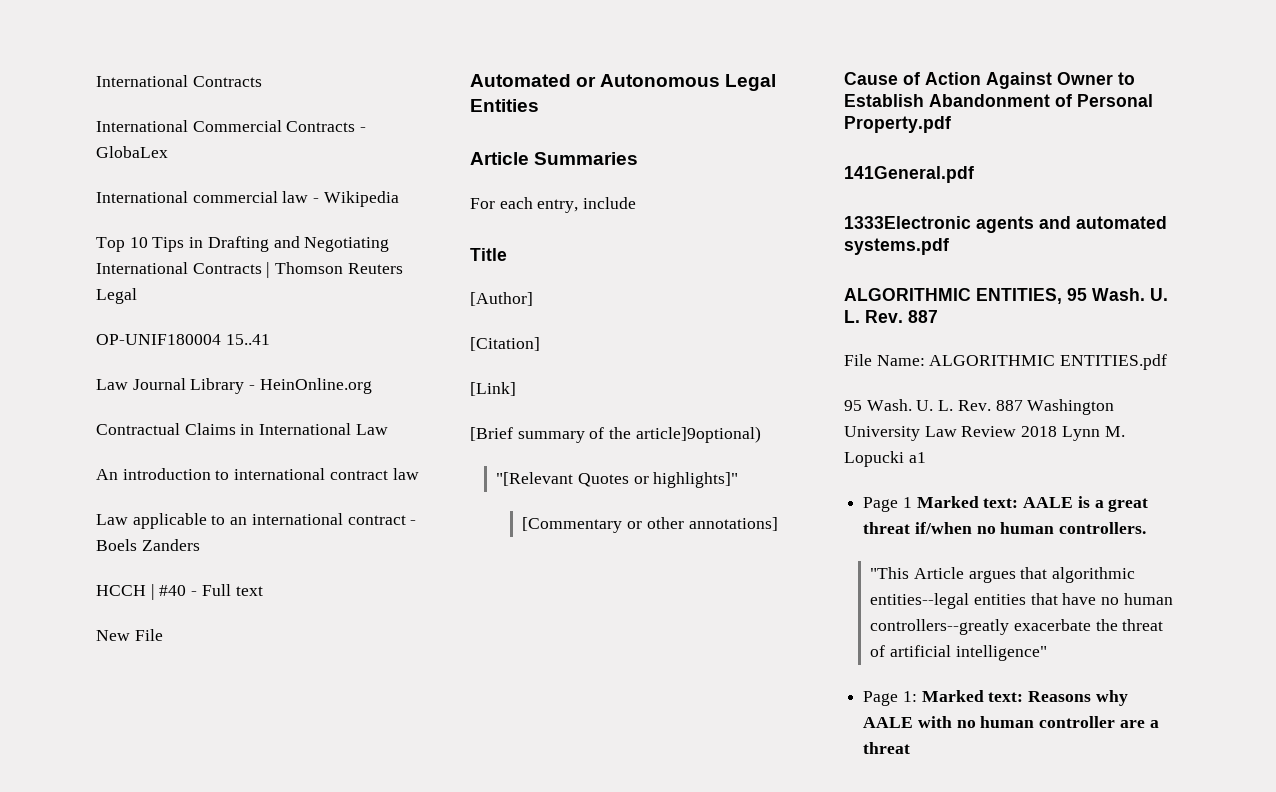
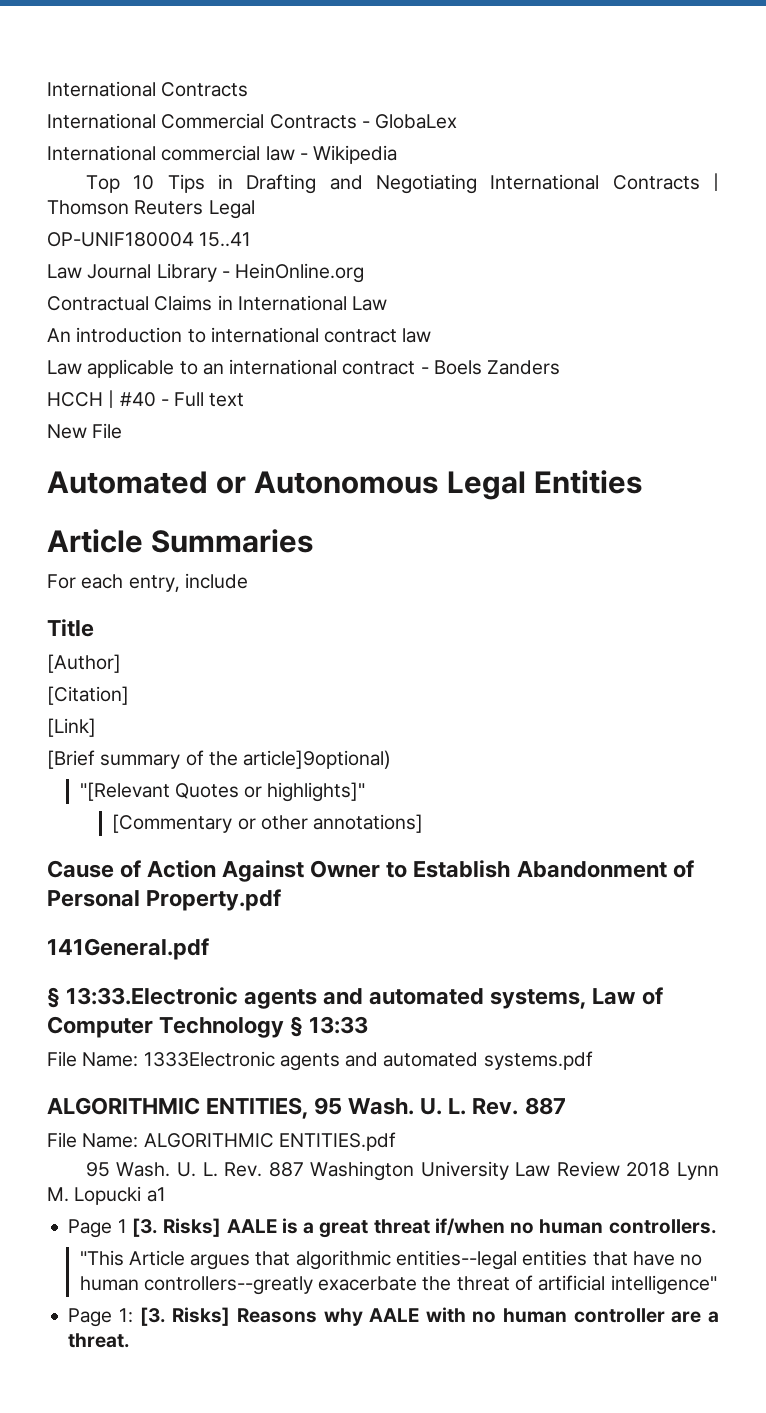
- 1333Electronic agents and automated systems.pdf
+ § 13:33.Electronic agents and automated systems, Law of Computer Technology § 13:33
+ File Name: 1333Electronic agents and automated systems.pdf
- Page 1 Marked text: AALE is a great threat if/when no human controllers.
+ Page 1 [3. Risks] AALE is a great threat if/when no human controllers.
- Page 1: Marked text: Reasons why AALE with no human controller are a threat
+ Page 1: [3. Risks] Reasons why AALE with no human controller are a threat.

